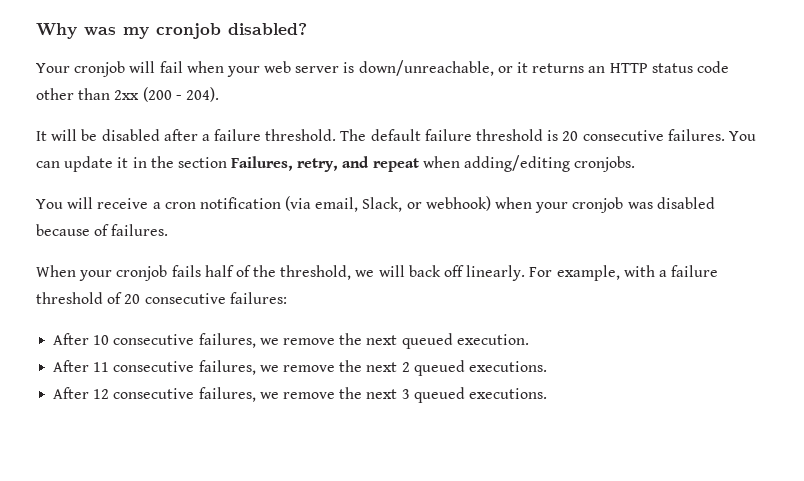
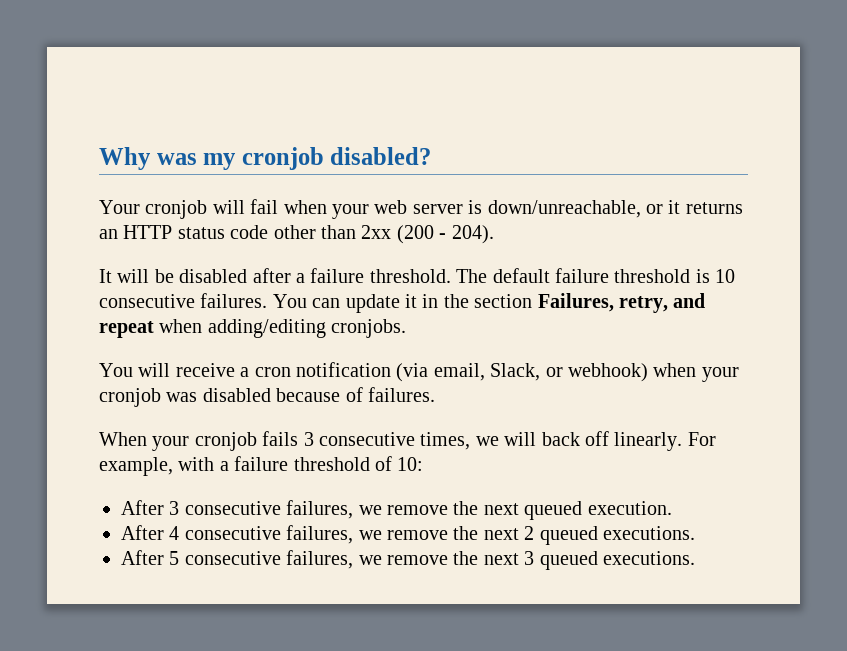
- The default failure threshold is 20 consecutive failures.
+ The default failure threshold is 10 consecutive failures.
- When your cronjob fails half of the threshold, we will back off linearly.
+ When your cronjob fails 3 consecutive times, we will back off linearly.
- For example, with a failure threshold of 20 consecutive failures:
- After 10 consecutive failures, we remove the next queued execution.
+ For example, with a failure threshold of 10:
+ After 3 consecutive failures, we remove the next queued execution.
- After 11 consecutive failures, we remove the next 2 queued executions.
+ After 4 consecutive failures, we remove the next 2 queued executions.
- After 12 consecutive failures, we remove the next 3 queued executions.
+ After 5 consecutive failures, we remove the next 3 queued executions.

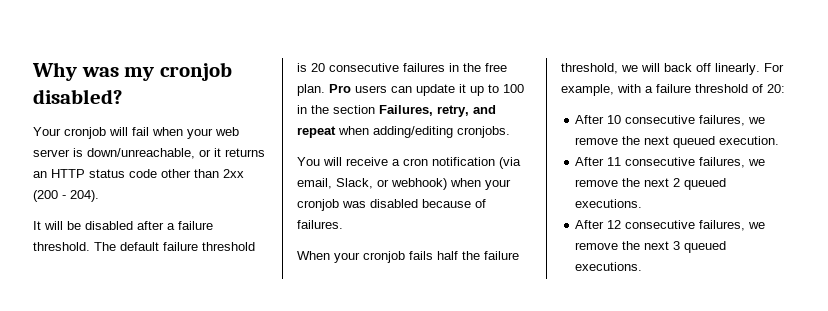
- The default failure threshold is 10 consecutive failures. You can update it in the section Failures, retry, and repeat when adding/editing cronjobs.
+ The default failure threshold is 20 consecutive failures in the free plan. Pro users can update it up to 100 in the section Failures, retry, and repeat when adding/editing cronjobs.
- When your cronjob fails 3 consecutive times, we will back off linearly.
+ When your cronjob fails half the failure threshold, we will back off linearly.
- For example, with a failure threshold of 10:
- After 3 consecutive failures, we remove the next queued execution.
+ For example, with a failure threshold of 20:
+ After 10 consecutive failures, we remove the next queued execution.
- After 4 consecutive failures, we remove the next 2 queued executions.
+ After 11 consecutive failures, we remove the next 2 queued executions.
- After 5 consecutive failures, we remove the next 3 queued executions.
+ After 12 consecutive failures, we remove the next 3 queued executions.

